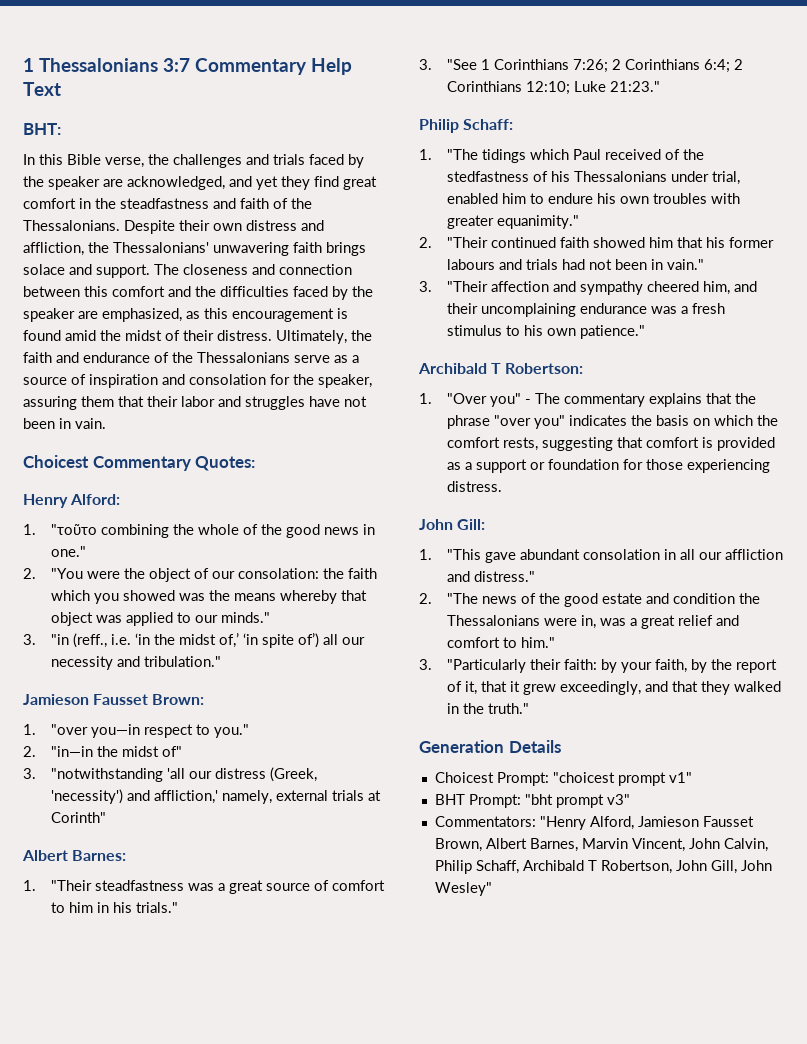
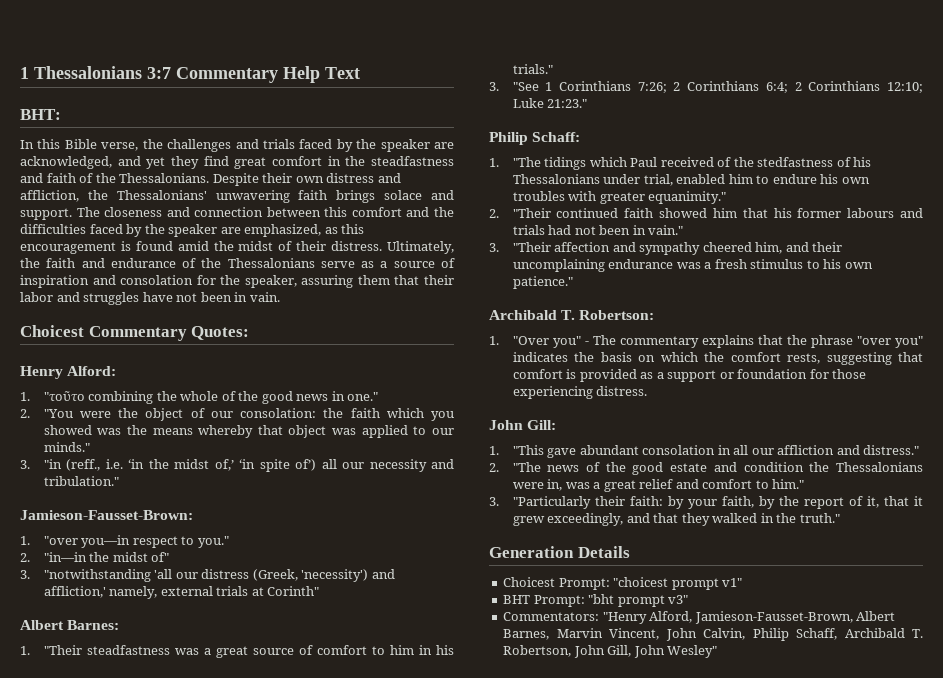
- Jamieson Fausset Brown:
+ Jamieson-Fausset-Brown:
- Archibald T Robertson:
+ Archibald T. Robertson:
- Commentators: "Henry Alford, Jamieson Fausset Brown, Albert Barnes, Marvin Vincent, John Calvin, Philip Schaff, Archibald T Robertson, John Gill, John Wesley"
+ Commentators: "Henry Alford, Jamieson-Fausset-Brown, Albert Barnes, Marvin Vincent, John Calvin, Philip Schaff, Archibald T. Robertson, John Gill, John Wesley"

